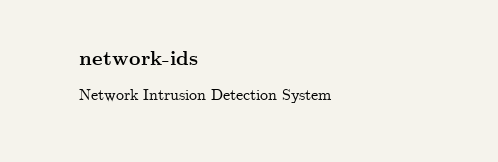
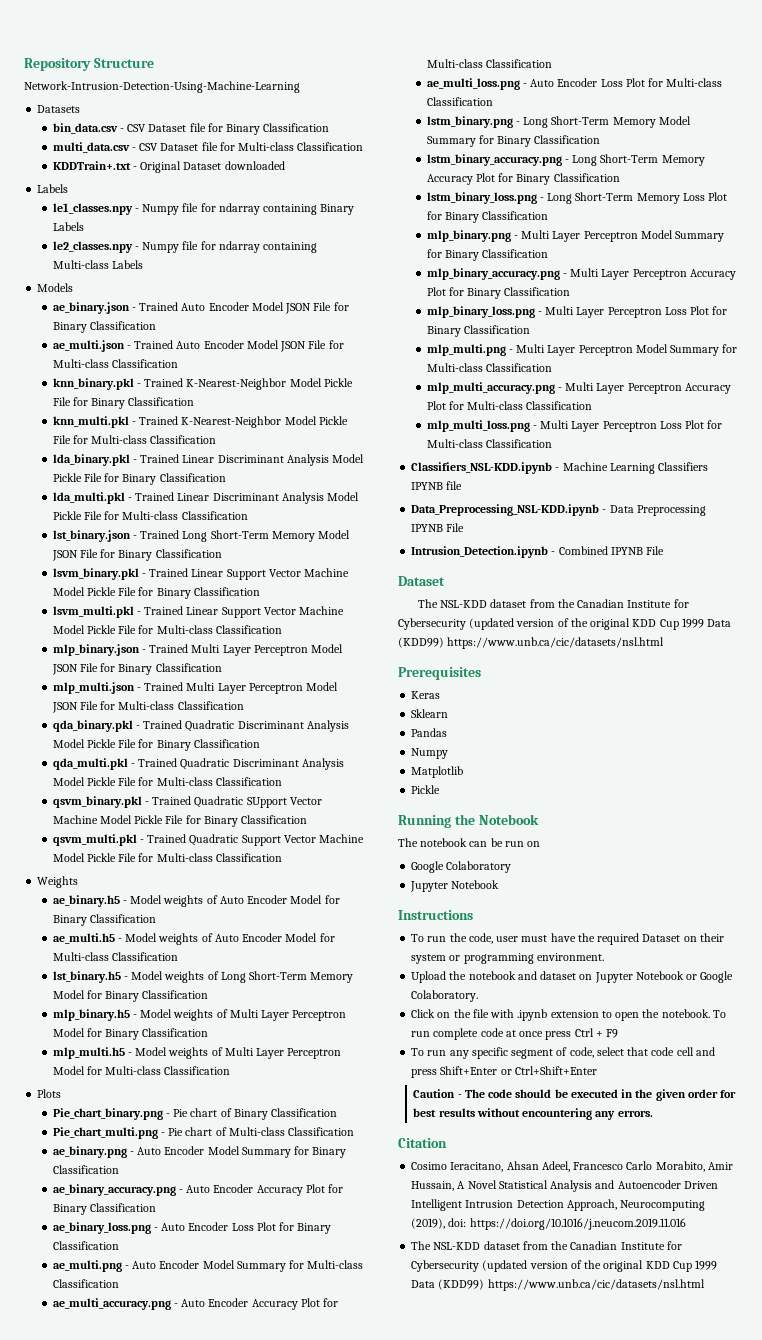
- network-ids
- Network Intrusion Detection System
+ Repository Structure
+ Network-Intrusion-Detection-Using-Machine-Learning
+ Datasets
+ bin_data.csv - CSV Dataset file for Binary Classification
+ multi_data.csv - CSV Dataset file for Multi-class Classification
+ KDDTrain+.txt - Original Dataset downloaded
+ Labels
+ le1_classes.npy - Numpy file for ndarray containing Binary Labels
+ le2_classes.npy - Numpy file for ndarray containing Multi-class Labels
+ Models
+ ae_binary.json - Trained Auto Encoder Model JSON File for Binary Classification
+ ae_multi.json - Trained Auto Encoder Model JSON File for Multi-class Classification
+ knn_binary.pkl - Trained K-Nearest-Neighbor Model Pickle File for Binary Classification
+ knn_multi.pkl - Trained K-Nearest-Neighbor Model Pickle File for Multi-class Classification
+ lda_binary.pkl - Trained Linear Discriminant Analysis Model Pickle File for Binary Classification
+ lda_multi.pkl - Trained Linear Discriminant Analysis Model Pickle File for Multi-class Classification
+ lst_binary.json - Trained Long Short-Term Memory Model JSON File for Binary Classification
+ lsvm_binary.pkl - Trained Linear Support Vector Machine Model Pickle File for Binary Classification
+ lsvm_multi.pkl - Trained Linear Support Vector Machine Model Pickle File for Multi-class Classification
+ mlp_binary.json - Trained Multi Layer Perceptron Model JSON File for Binary Classification
+ mlp_multi.json - Trained Multi Layer Perceptron Model JSON File for Multi-class Classification
+ qda_binary.pkl - Trained Quadratic Discriminant Analysis Model Pickle File for Binary Classification
+ qda_multi.pkl - Trained Quadratic Discriminant Analysis Model Pickle File for Multi-class Classification
+ qsvm_binary.pkl - Trained Quadratic SUpport Vector Machine Model Pickle File for Binary Classification
+ qsvm_multi.pkl - Trained Quadratic Support Vector Machine Model Pickle File for Multi-class Classification
+ Weights
+ ae_binary.h5 - Model weights of Auto Encoder Model for Binary Classification
+ ae_multi.h5 - Model weights of Auto Encoder Model for Multi-class Classification
+ lst_binary.h5 - Model weights of Long Short-Term Memory Model for Binary Classification
+ mlp_binary.h5 - Model weights of Multi Layer Perceptron Model for Binary Classification
+ mlp_multi.h5 - Model weights of Multi Layer Perceptron Model for Multi-class Classification
+ Plots
+ Pie_chart_binary.png - Pie chart of Binary Classification
+ Pie_chart_multi.png - Pie chart of Multi-class Classification
+ ae_binary.png - Auto Encoder Model Summary for Binary Classification
+ ae_binary_accuracy.png - Auto Encoder Accuracy Plot for Binary Classification
+ ae_binary_loss.png - Auto Encoder Loss Plot for Binary Classification
+ ae_multi.png - Auto Encoder Model Summary for Multi-class Classification
+ ae_multi_accuracy.png - Auto Encoder Accuracy Plot for Multi-class Classification
+ ae_multi_loss.png - Auto Encoder Loss Plot for Multi-class Classification
+ lstm_binary.png - Long Short-Term Memory Model Summary for Binary Classification
+ lstm_binary_accuracy.png - Long Short-Term Memory Accuracy Plot for Binary Classification
+ lstm_binary_loss.png - Long Short-Term Memory Loss Plot for Binary Classification
+ mlp_binary.png - Multi Layer Perceptron Model Summary for Binary Classification
+ mlp_binary_accuracy.png - Multi Layer Perceptron Accuracy Plot for Binary Classification
+ mlp_binary_loss.png - Multi Layer Perceptron Loss Plot for Binary Classification
+ mlp_multi.png - Multi Layer Perceptron Model Summary for Multi-class Classification
+ mlp_multi_accuracy.png - Multi Layer Perceptron Accuracy Plot for Multi-class Classification
+ mlp_multi_loss.png - Multi Layer Perceptron Loss Plot for Multi-class Classification
+ Classifiers_NSL-KDD.ipynb - Machine Learning Classifiers IPYNB file
+ Data_Preprocessing_NSL-KDD.ipynb - Data Preprocessing IPYNB File
+ Intrusion_Detection.ipynb - Combined IPYNB File
+ Dataset
+ The NSL-KDD dataset from the Canadian Institute for Cybersecurity (updated version of the original KDD Cup 1999 Data (KDD99) https://www.unb.ca/cic/datasets/nsl.html
+ Prerequisites
+ Keras
+ Sklearn
+ Pandas
+ Numpy
+ Matplotlib
+ Pickle
+ Running the Notebook
+ The notebook can be run on
+ Google Colaboratory
+ Jupyter Notebook
+ Instructions
+ To run the code, user must have the required Dataset on their system or programming environment.
+ Upload the notebook and dataset on Jupyter Notebook or Google Colaboratory.
+ Click on the file with .ipynb extension to open the notebook. To run complete code at once press Ctrl + F9
+ To run any specific segment of code, select that code cell and press Shift+Enter or Ctrl+Shift+Enter
+ Caution - The code should be executed in the given order for best results without encountering any errors.
+ Citation
+ Cosimo Ieracitano, Ahsan Adeel, Francesco Carlo Morabito, Amir Hussain, A Novel Statistical Analysis and Autoencoder Driven Intelligent Intrusion Detection Approach, Neurocomputing (2019), doi: https://doi.org/10.1016/j.neucom.2019.11.016
+ The NSL-KDD dataset from the Canadian Institute for Cybersecurity (updated version of the original KDD Cup 1999 Data (KDD99) https://www.unb.ca/cic/datasets/nsl.html

